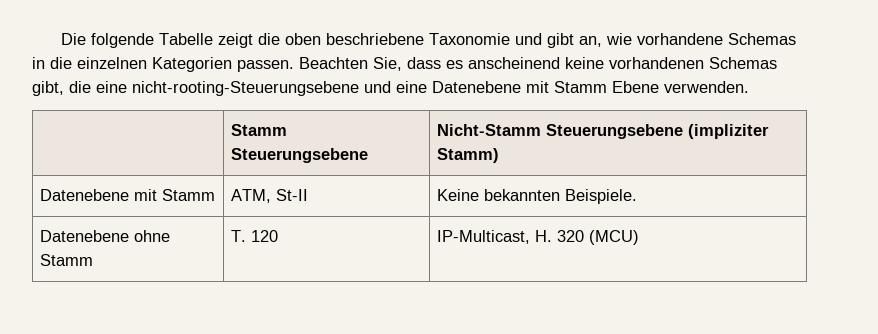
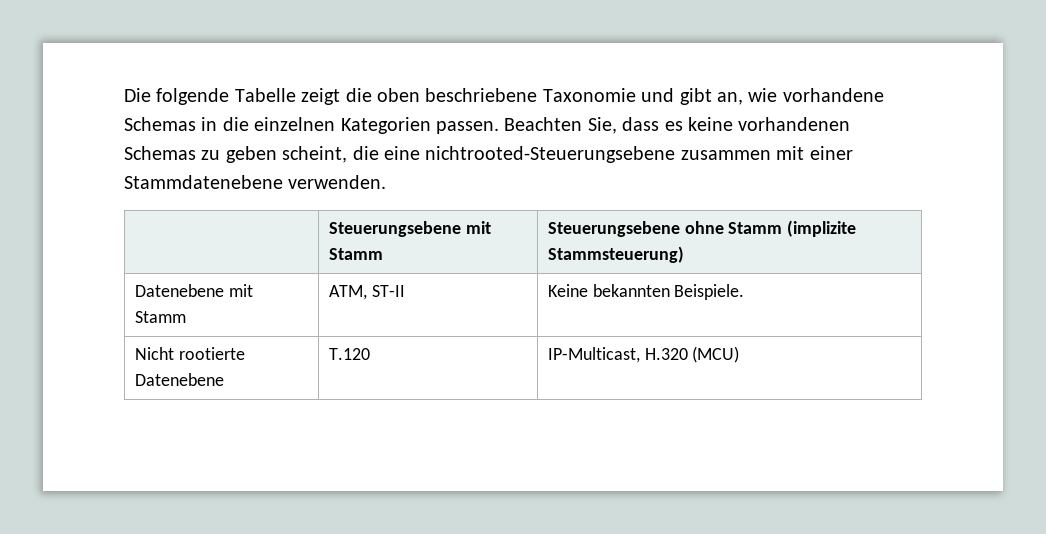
- Beachten Sie, dass es anscheinend keine vorhandenen Schemas gibt, die eine nicht-rooting-Steuerungsebene und eine Datenebene mit Stamm Ebene verwenden.
+ Beachten Sie, dass es keine vorhandenen Schemas zu geben scheint, die eine nichtrooted-Steuerungsebene zusammen mit einer Stammdatenebene verwenden.
- | Stamm Steuerungsebene | Nicht-Stamm Steuerungsebene (impliziter Stamm)
+ | Steuerungsebene mit Stamm | Steuerungsebene ohne Stamm (implizite Stammsteuerung)
- Datenebene mit Stamm | ATM, St-II | Keine bekannten Beispiele.
+ Datenebene mit Stamm | ATM, ST-II | Keine bekannten Beispiele.
- Datenebene ohne Stamm | T. 120 | IP-Multicast, H. 320 (MCU)
+ Nicht rootierte Datenebene | T.120 | IP-Multicast, H.320 (MCU)

